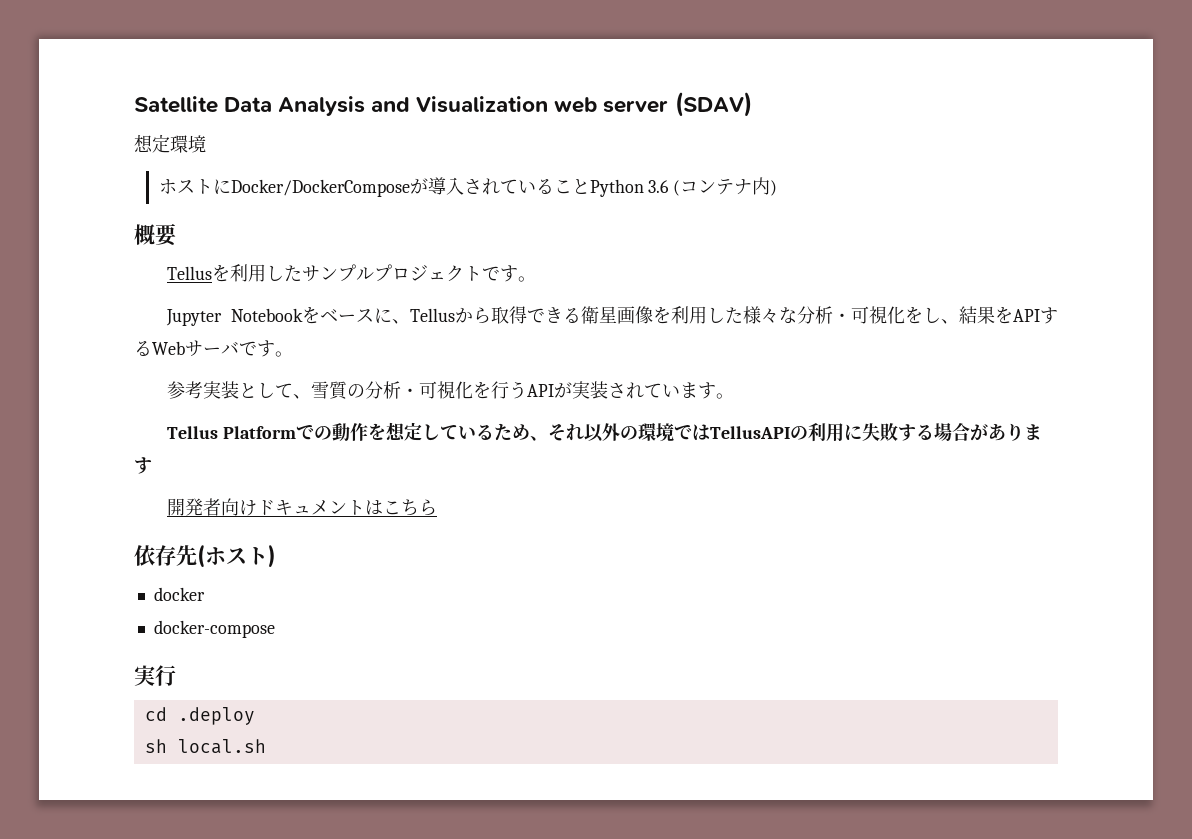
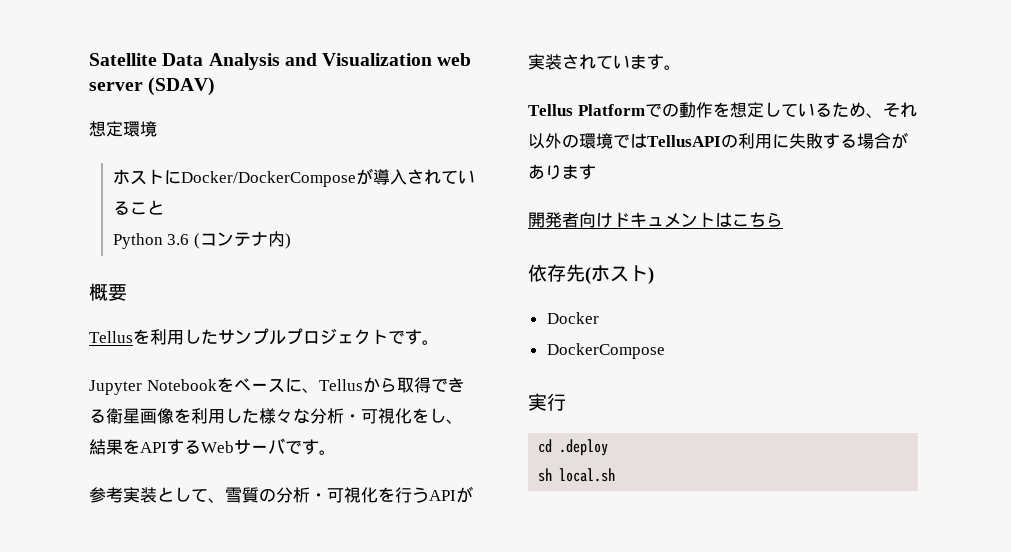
- ホストにDocker/DockerComposeが導入されていることPython 3.6 (コンテナ内)
+ ホストにDocker/DockerComposeが導入されていること
+ Python 3.6 (コンテナ内)
- docker
- docker-compose
+ Docker
+ DockerCompose

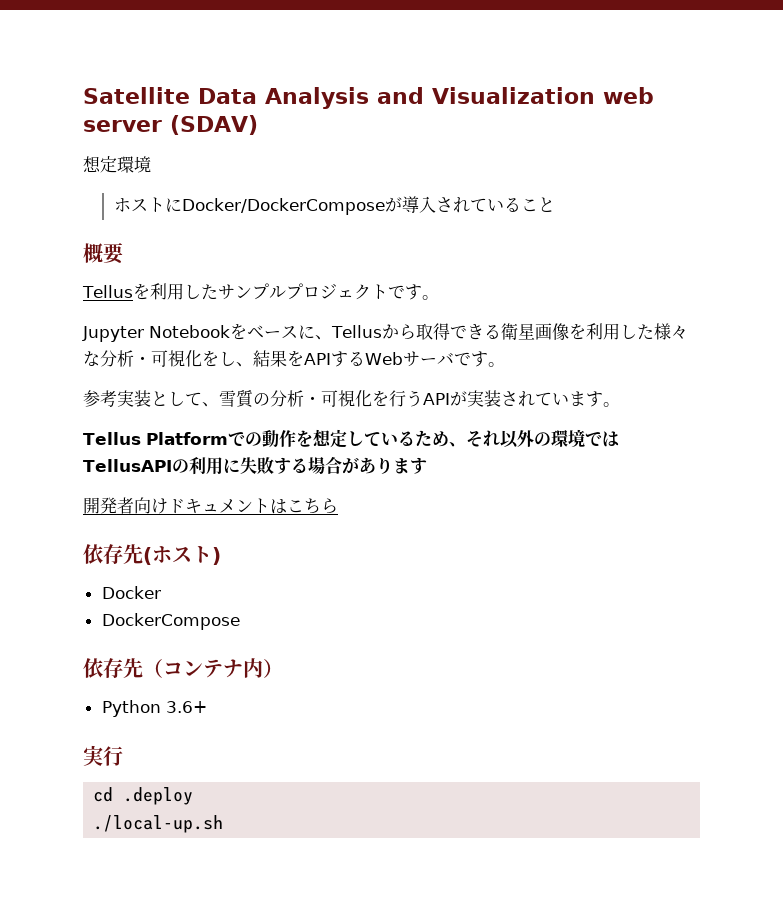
- Python 3.6 (コンテナ内)
+ 依存先（コンテナ内）
+ Python 3.6+
- sh local.sh
+ ./local-up.sh

